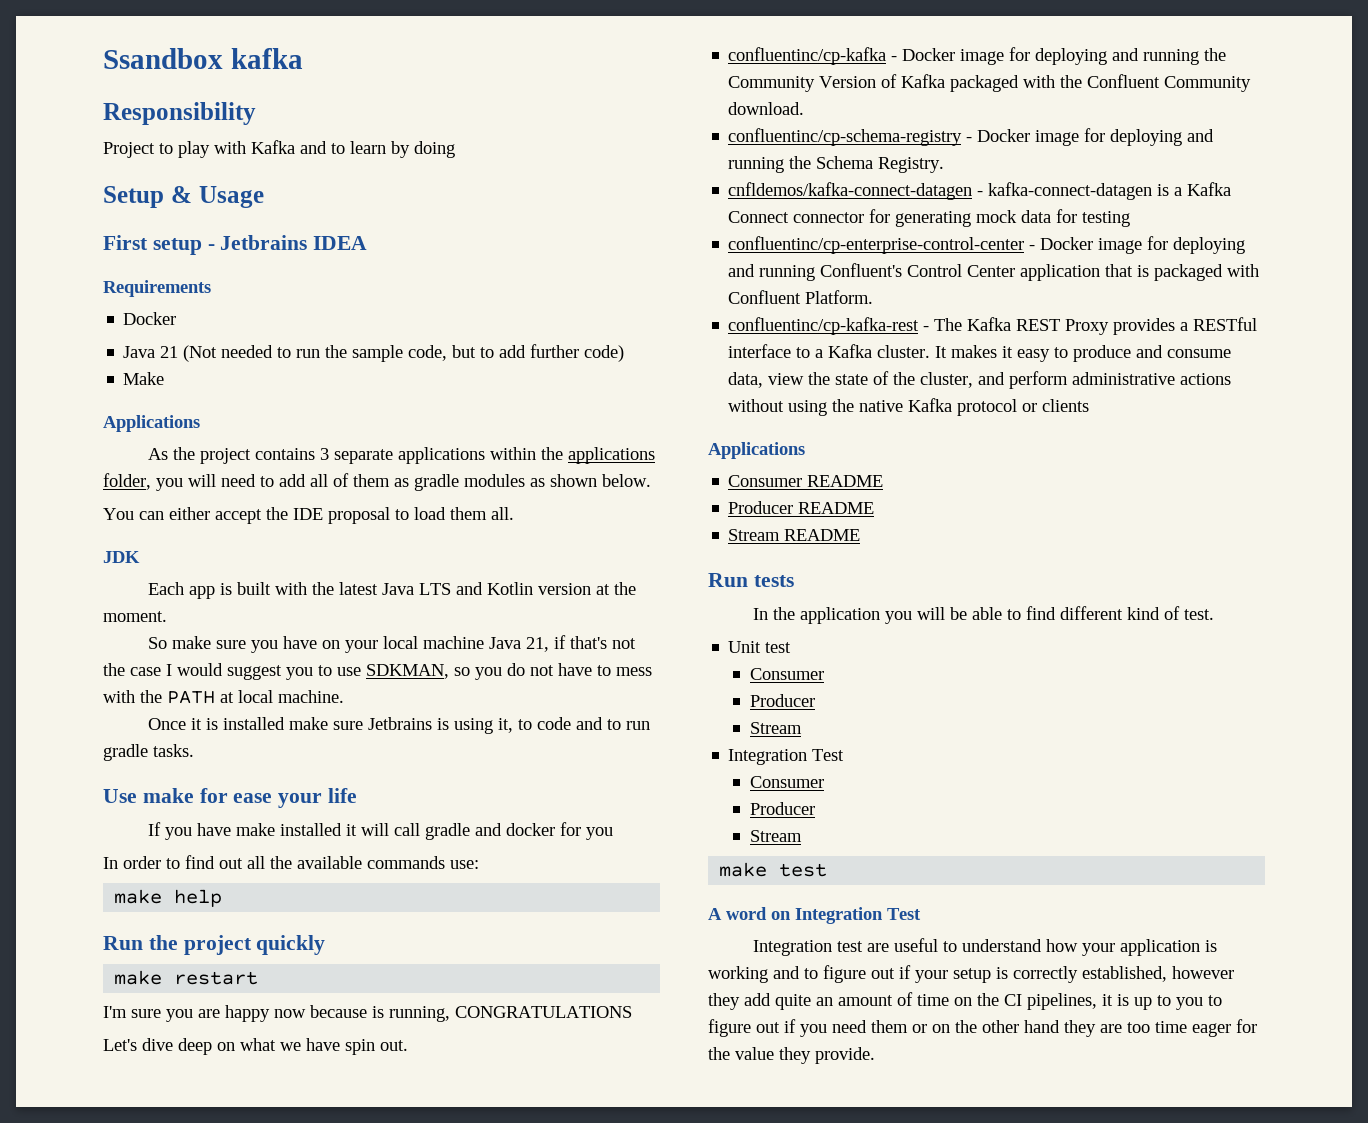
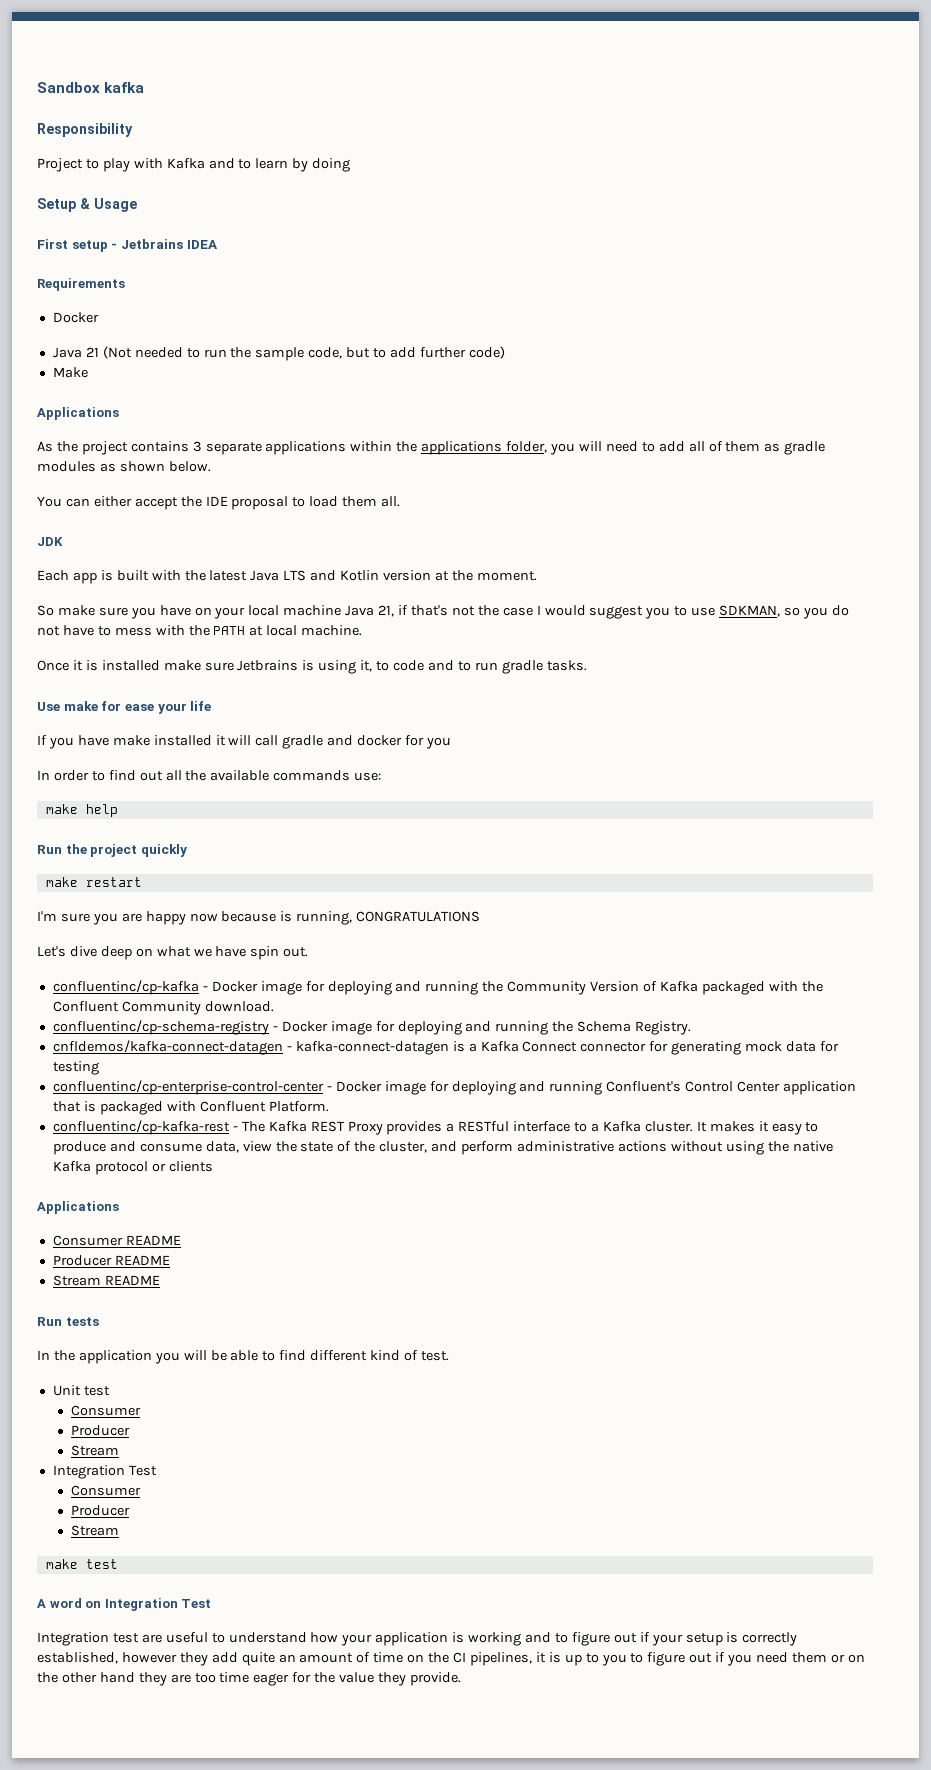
- Ssandbox kafka
+ Sandbox kafka

